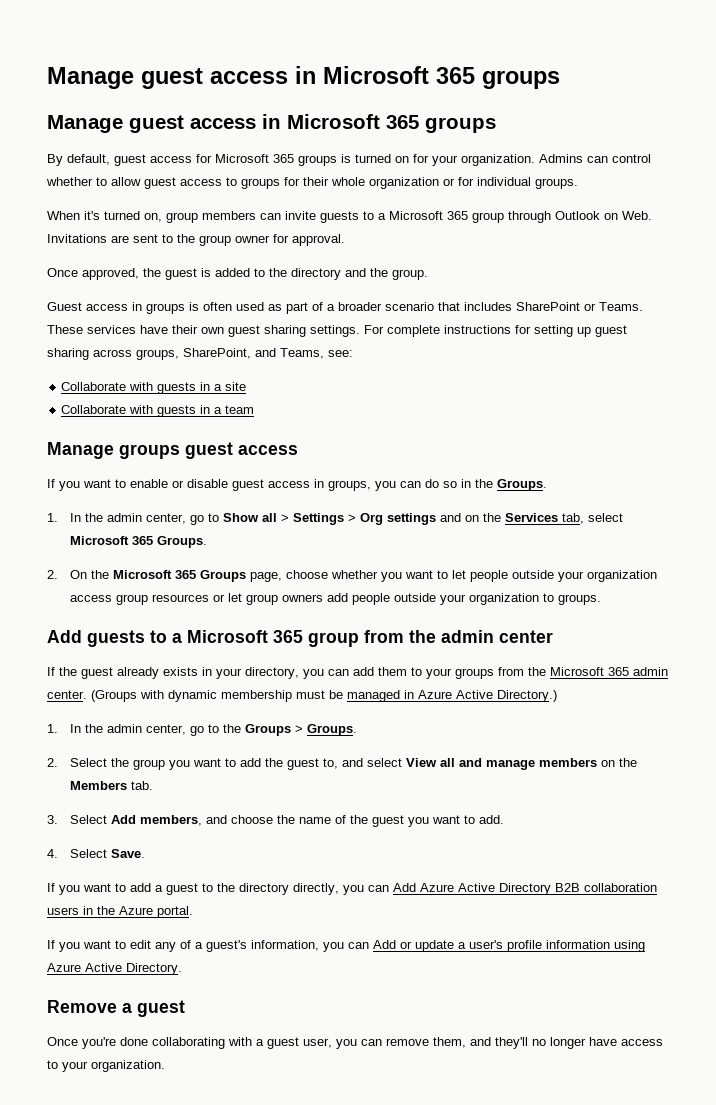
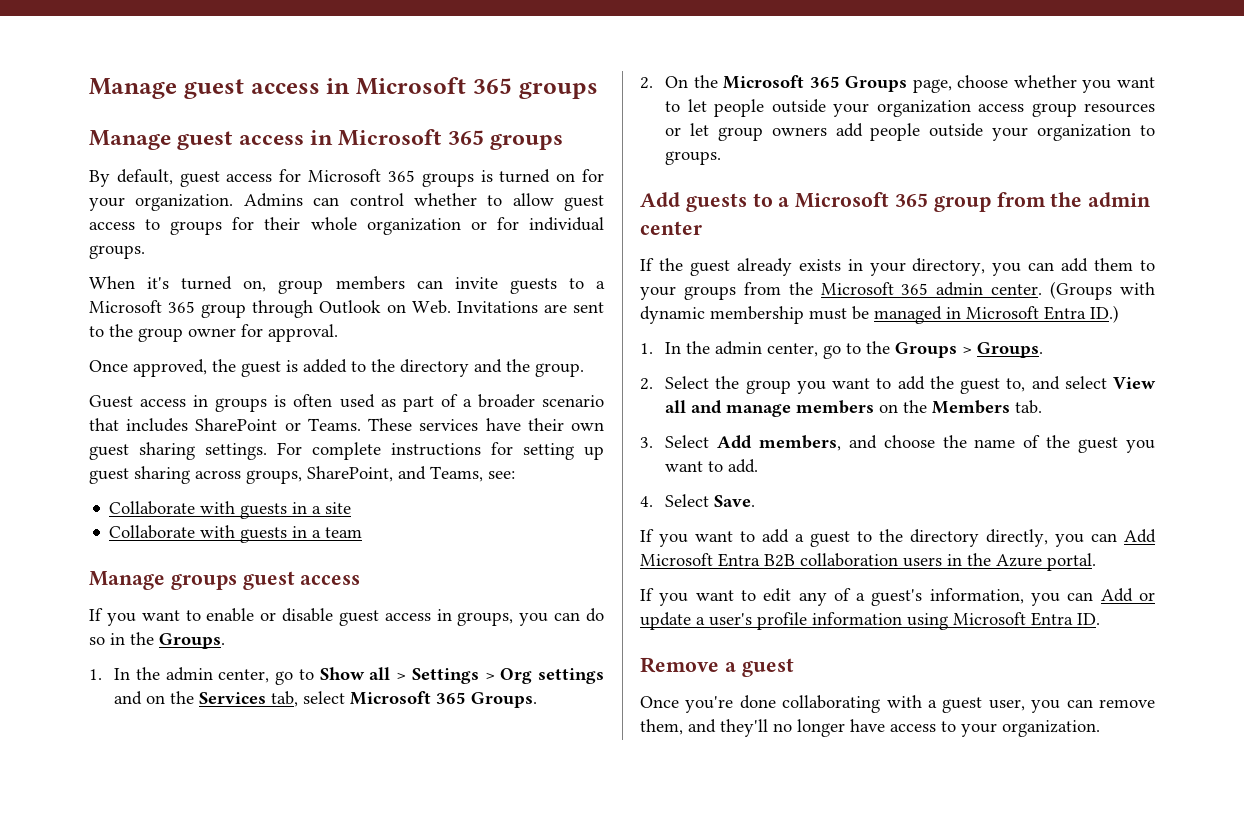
- (Groups with dynamic membership must be managed in Azure Active Directory.)
+ (Groups with dynamic membership must be managed in Microsoft Entra ID.)
- If you want to add a guest to the directory directly, you can Add Azure Active Directory B2B collaboration users in the Azure portal.
+ If you want to add a guest to the directory directly, you can Add Microsoft Entra B2B collaboration users in the Azure portal.
- If you want to edit any of a guest's information, you can Add or update a user's profile information using Azure Active Directory.
+ If you want to edit any of a guest's information, you can Add or update a user's profile information using Microsoft Entra ID.

